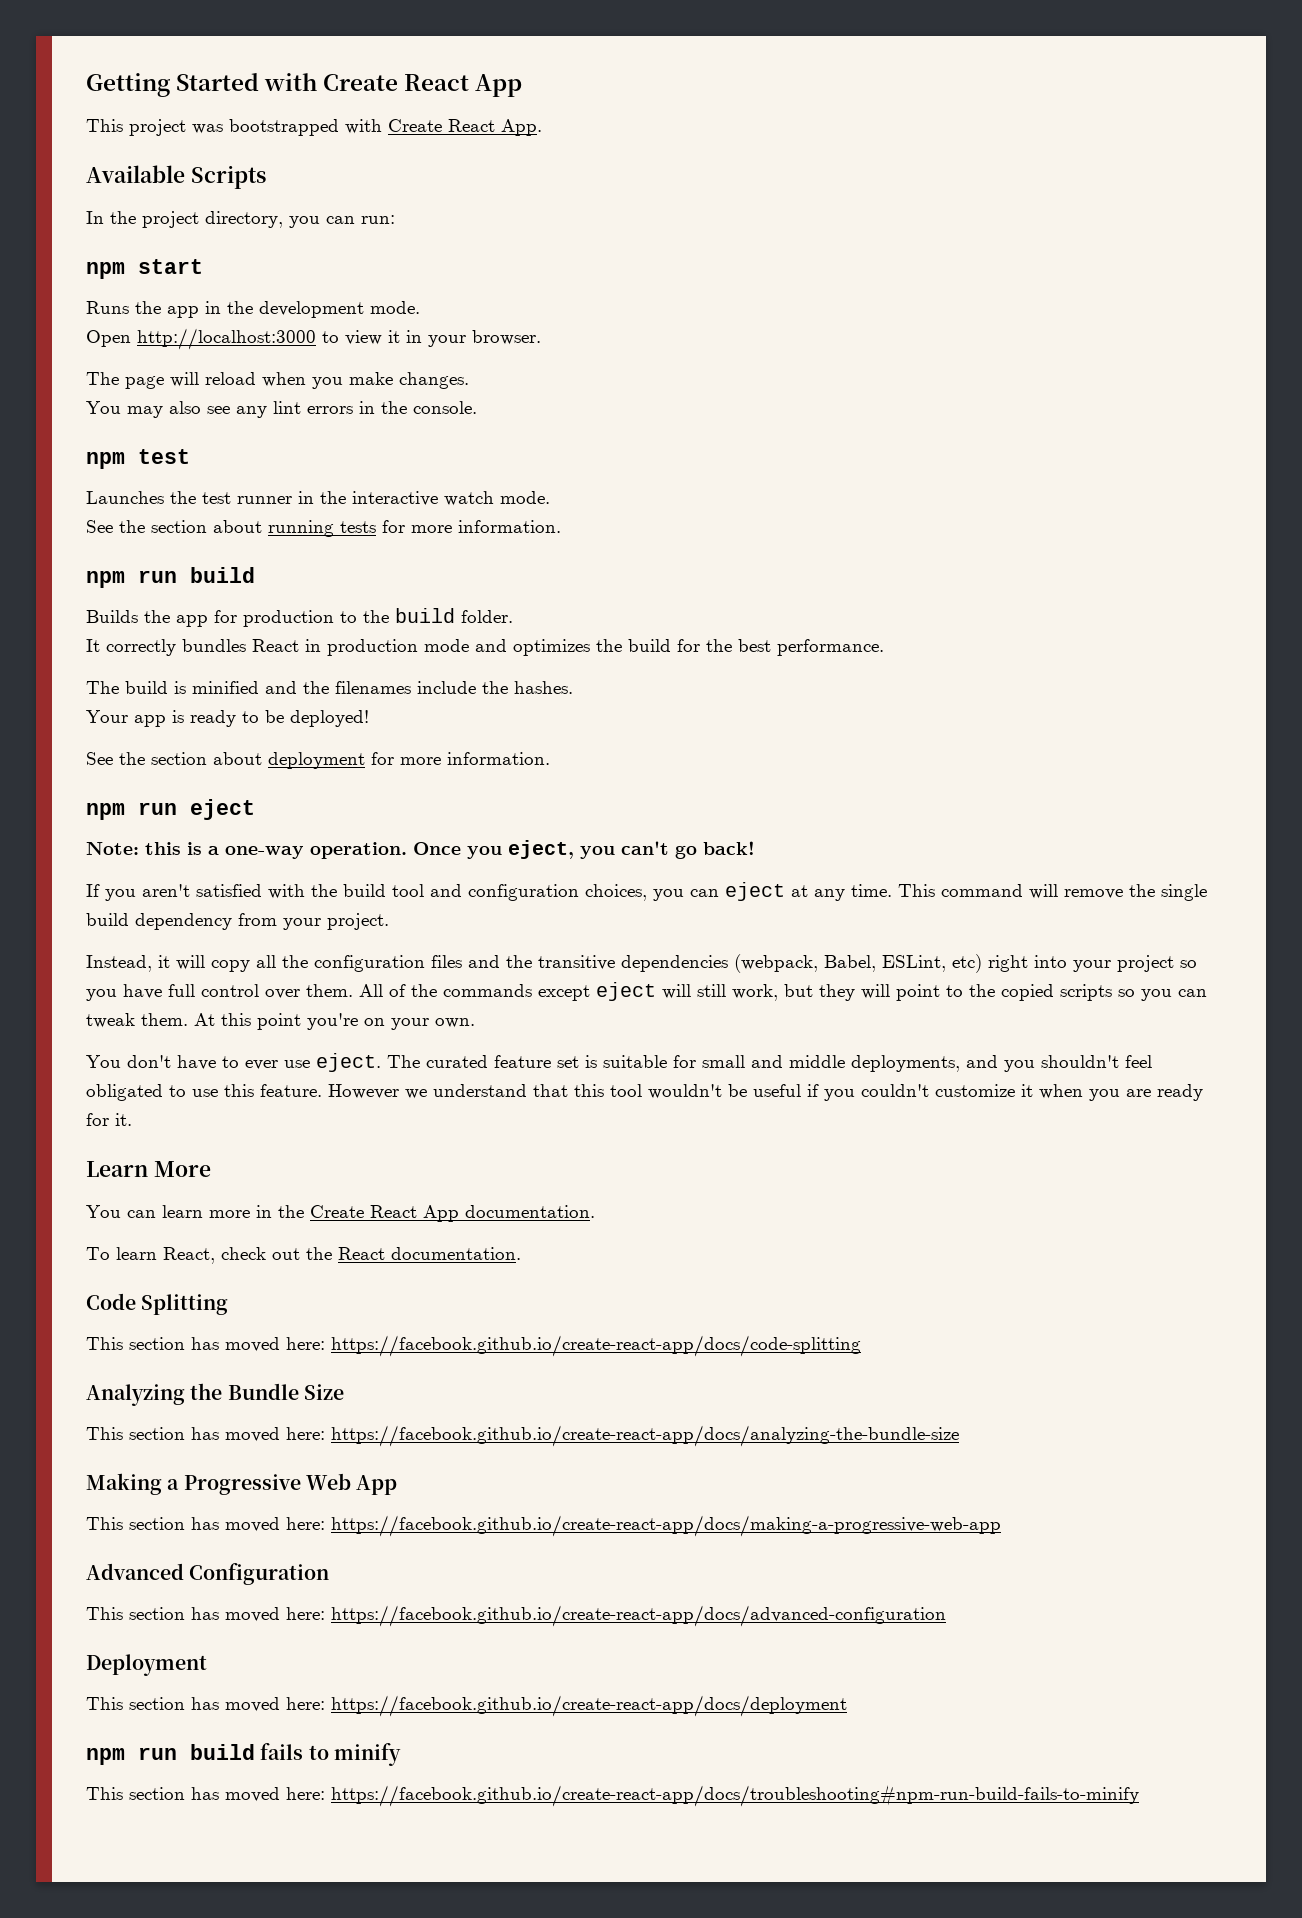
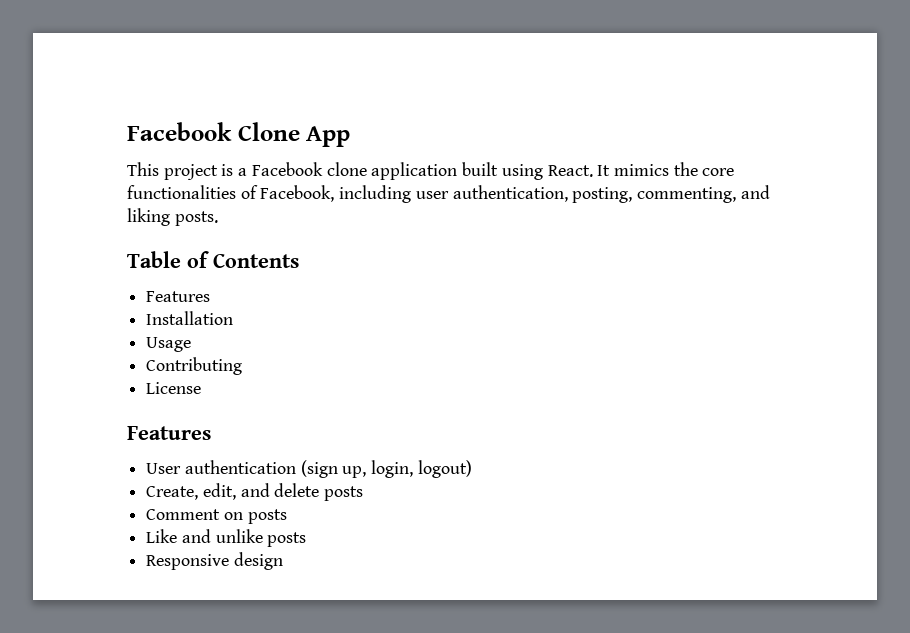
- Getting Started with Create React App
- This project was bootstrapped with Create React App.
- Available Scripts
- In the project directory, you can run:
- npm start
- Runs the app in the development mode.
- Open http://localhost:3000 to view it in your browser.
- The page will reload when you make changes.
- You may also see any lint errors in the console.
- npm test
- Launches the test runner in the interactive watch mode.
- See the section about running tests for more information.
- npm run build
- Builds the app for production to the build folder.
- It correctly bundles React in production mode and optimizes the build for the best performance.
- The build is minified and the filenames include the hashes.
- Your app is ready to be deployed!
- See the section about deployment for more information.
- npm run eject
- Note: this is a one-way operation. Once you eject, you can't go back!
- If you aren't satisfied with the build tool and configuration choices, you can eject at any time. This command will remove the single build dependency from your project.
- Instead, it will copy all the configuration files and the transitive dependencies (webpack, Babel, ESLint, etc) right into your project so you have full control over them. All of the commands except eject will still work, but they will point to the copied scripts so you can tweak them. At this point you're on your own.
- You don't have to ever use eject. The curated feature set is suitable for small and middle deployments, and you shouldn't feel obligated to use this feature. However we understand that this tool wouldn't be useful if you couldn't customize it when you are ready for it.
- Learn More
- You can learn more in the Create React App documentation.
- To learn React, check out the React documentation.
- Code Splitting
- This section has moved here: https://facebook.github.io/create-react-app/docs/code-splitting
- Analyzing the Bundle Size
- This section has moved here: https://facebook.github.io/create-react-app/docs/analyzing-the-bundle-size
- Making a Progressive Web App
- This section has moved here: https://facebook.github.io/create-react-app/docs/making-a-progressive-web-app
- Advanced Configuration
- This section has moved here: https://facebook.github.io/create-react-app/docs/advanced-configuration
- Deployment
- This section has moved here: https://facebook.github.io/create-react-app/docs/deployment
- npm run build fails to minify
- This section has moved here: https://facebook.github.io/create-react-app/docs/troubleshooting#npm-run-build-fails-to-minify
+ Facebook Clone App
+ This project is a Facebook clone application built using React. It mimics the core functionalities of Facebook, including user authentication, posting, commenting, and liking posts.
+ Table of Contents
+ Features
+ Installation
+ Usage
+ Contributing
+ License
+ Features
+ User authentication (sign up, login, logout)
+ Create, edit, and delete posts
+ Comment on posts
+ Like and unlike posts
+ Responsive design

